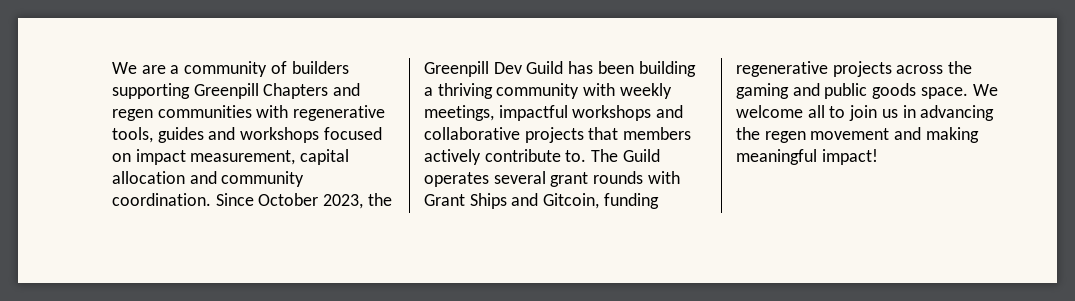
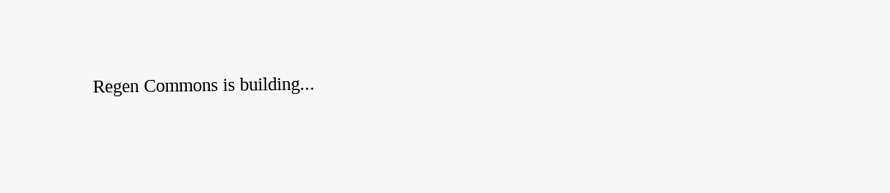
- We are a community of builders supporting Greenpill Chapters and regen communities with regenerative tools, guides and workshops focused on impact measurement, capital allocation and community coordination. Since October 2023, the Greenpill Dev Guild has been building a thriving community with weekly meetings, impactful workshops and collaborative projects that members actively contribute to. The Guild operates several grant rounds with Grant Ships and Gitcoin, funding regenerative projects across the gaming and public goods space. We welcome all to join us in advancing the regen movement and making meaningful impact!
+ Regen Commons is building...

